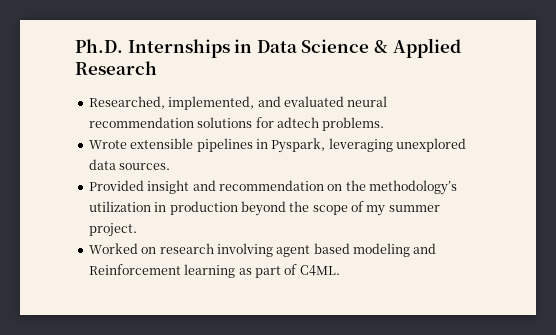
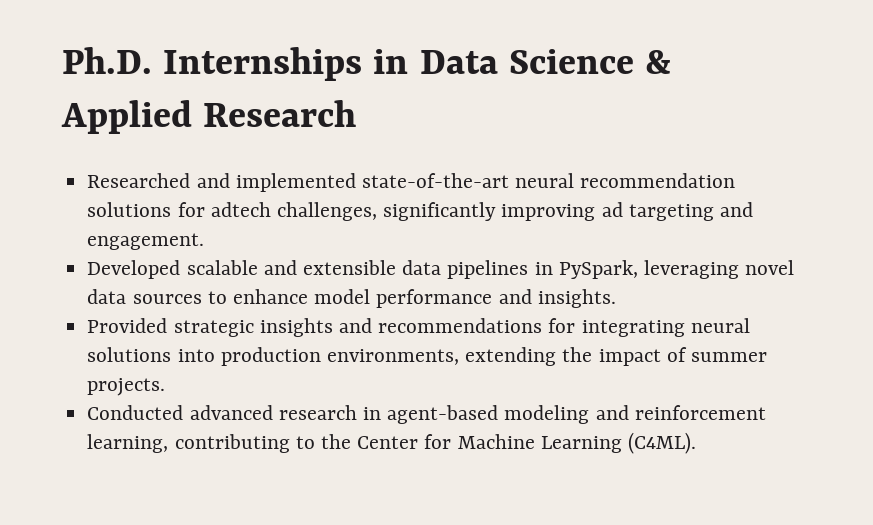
- Researched, implemented, and evaluated neural recommendation solutions for adtech problems.
- Wrote extensible pipelines in Pyspark, leveraging unexplored data sources.
- Provided insight and recommendation on the methodology’s utilization in production beyond the scope of my summer project.
- Worked on research involving agent based modeling and Reinforcement learning as part of C4ML.
+ Researched and implemented state-of-the-art neural recommendation solutions for adtech challenges, significantly improving ad targeting and engagement.
+ Developed scalable and extensible data pipelines in PySpark, leveraging novel data sources to enhance model performance and insights.
+ Provided strategic insights and recommendations for integrating neural solutions into production environments, extending the impact of summer projects.
+ Conducted advanced research in agent-based modeling and reinforcement learning, contributing to the Center for Machine Learning (C4ML).

